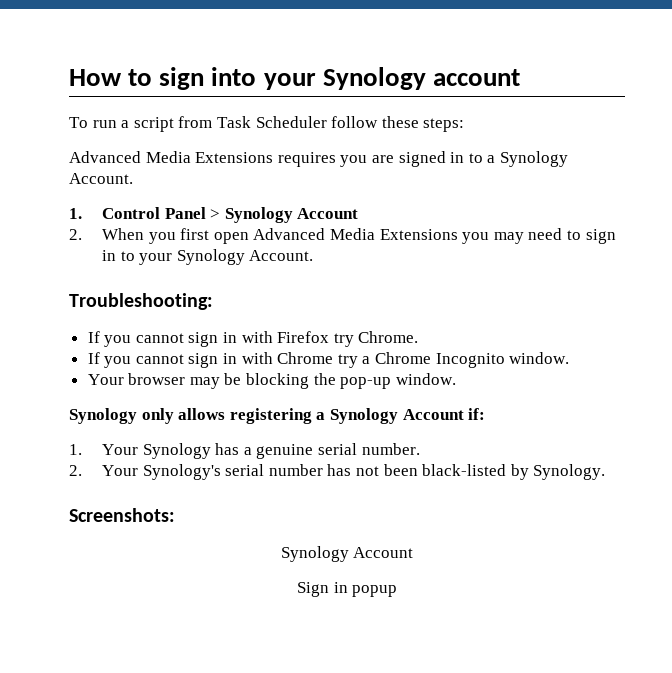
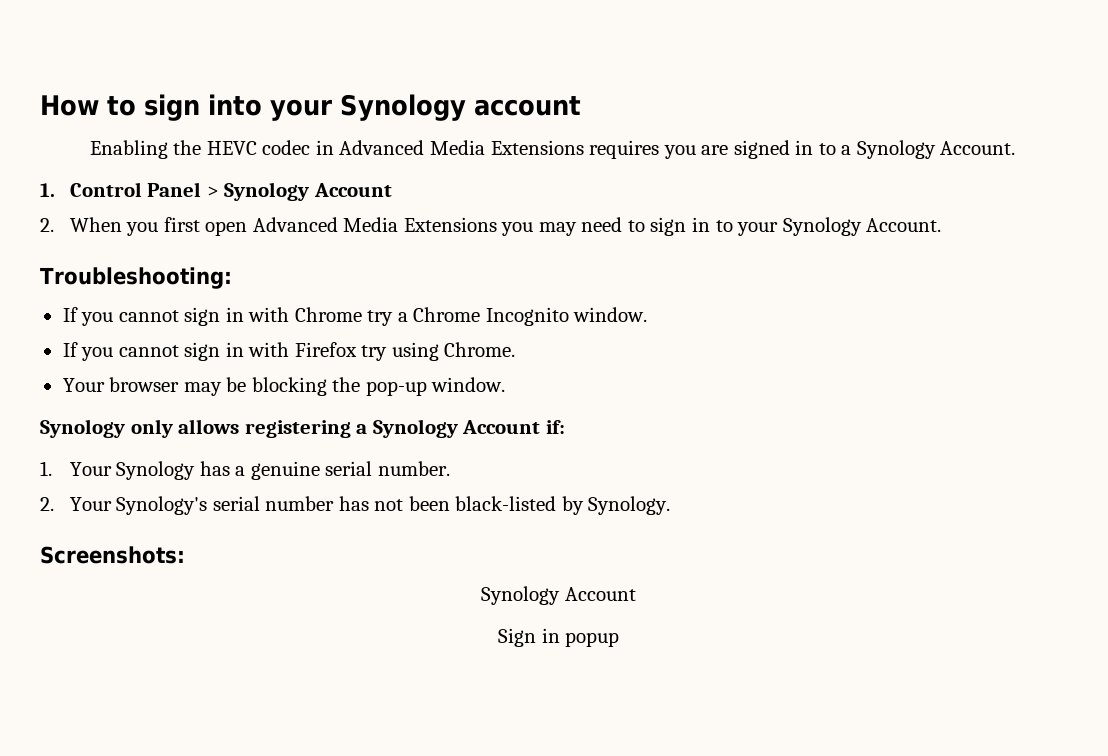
- To run a script from Task Scheduler follow these steps:
- Advanced Media Extensions requires you are signed in to a Synology Account.
+ Enabling the HEVC codec in Advanced Media Extensions requires you are signed in to a Synology Account.
- If you cannot sign in with Firefox try Chrome.
  If you cannot sign in with Chrome try a Chrome Incognito window.
+ If you cannot sign in with Firefox try using Chrome.

